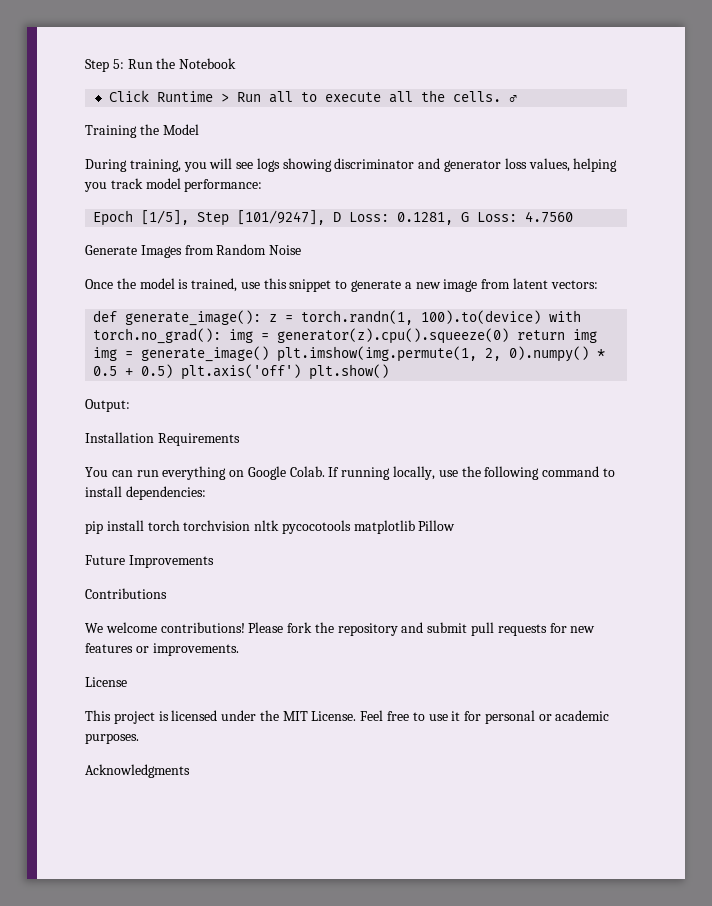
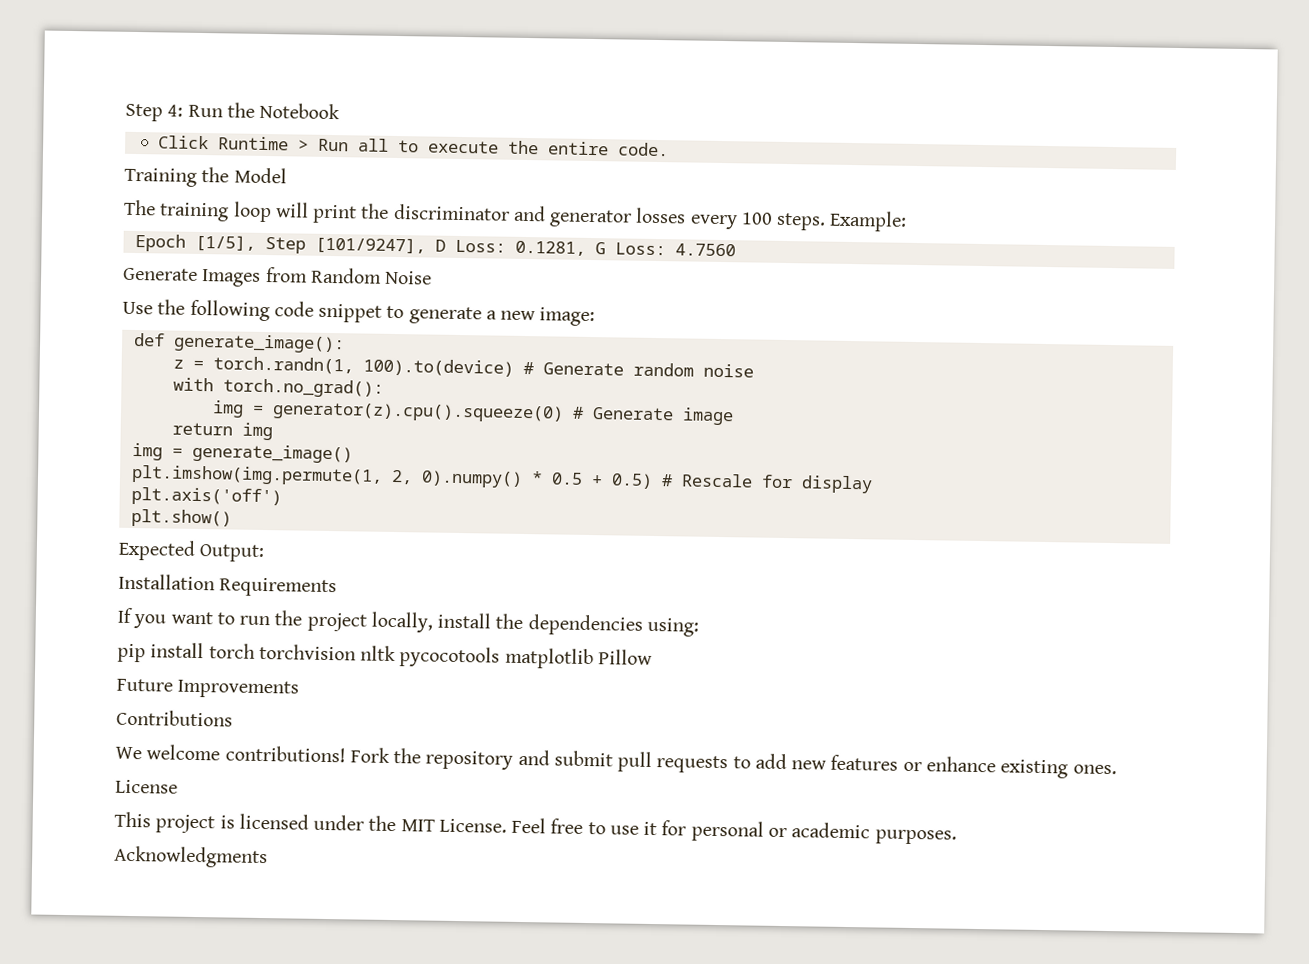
- Step 5: Run the Notebook
+ Step 4: Run the Notebook
- Click Runtime > Run all to execute all the cells. ♂
+ Click Runtime > Run all to execute the entire code.
- During training, you will see logs showing discriminator and generator loss values, helping you track model performance:
+ The training loop will print the discriminator and generator losses every 100 steps. Example:
- Once the model is trained, use this snippet to generate a new image from latent vectors:
+ Use the following code snippet to generate a new image:
- def generate_image(): z = torch.randn(1, 100).to(device) with torch.no_grad(): img = generator(z).cpu().squeeze(0) return img
+ def generate_image():
+ z = torch.randn(1, 100).to(device) # Generate random noise
+ with torch.no_grad():
+ img = generator(z).cpu().squeeze(0) # Generate image
+ return img
- img = generate_image() plt.imshow(img.permute(1, 2, 0).numpy() * 0.5 + 0.5) plt.axis('off') plt.show()
+ img = generate_image()
+ plt.imshow(img.permute(1, 2, 0).numpy() * 0.5 + 0.5) # Rescale for display
+ plt.axis('off')
+ plt.show()
- Output:
+ Expected Output:
- You can run everything on Google Colab. If running locally, use the following command to install dependencies:
+ If you want to run the project locally, install the dependencies using:
- Please fork the repository and submit pull requests for new features or improvements.
+ Fork the repository and submit pull requests to add new features or enhance existing ones.

